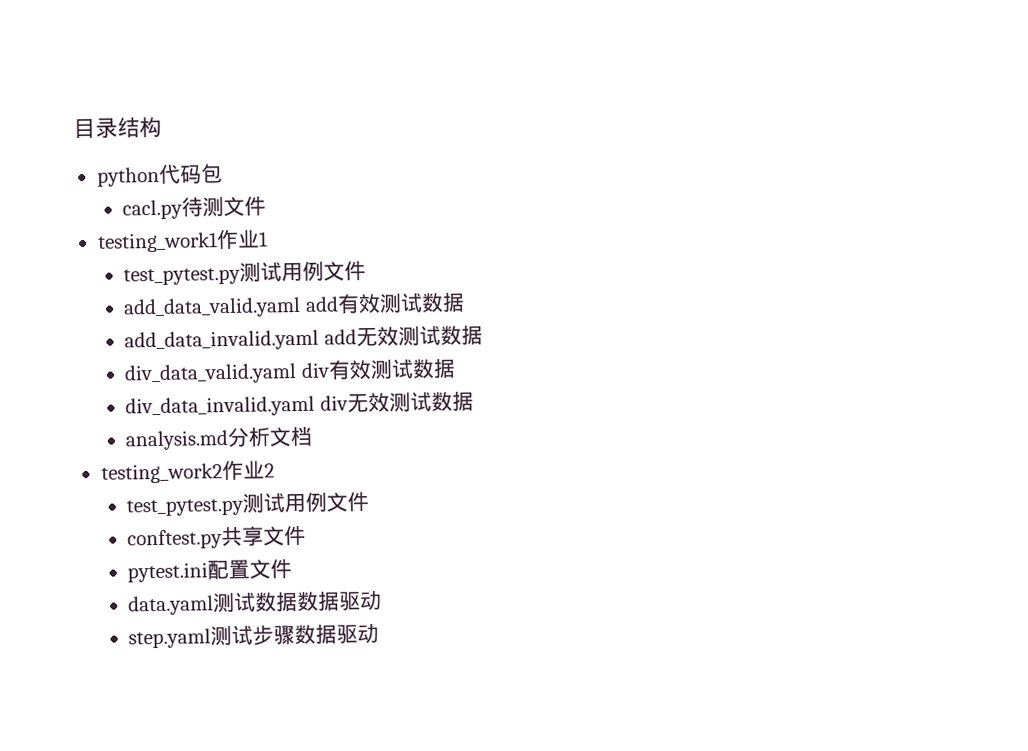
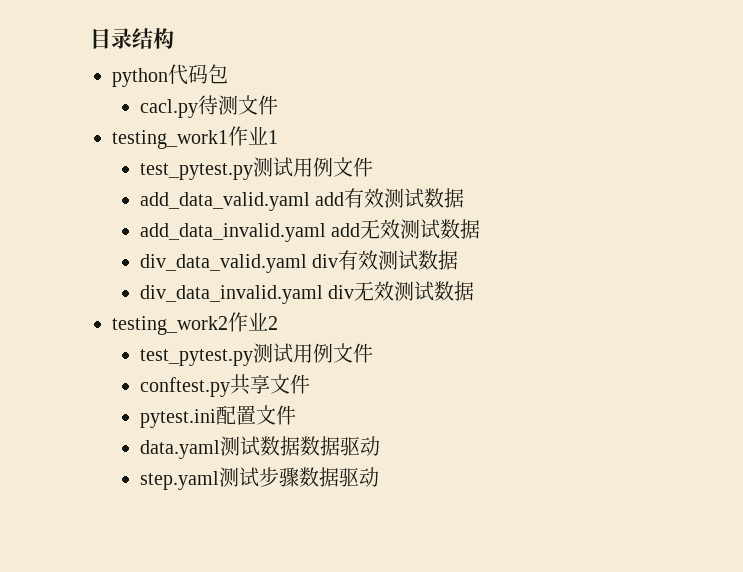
- analysis.md分析文档

